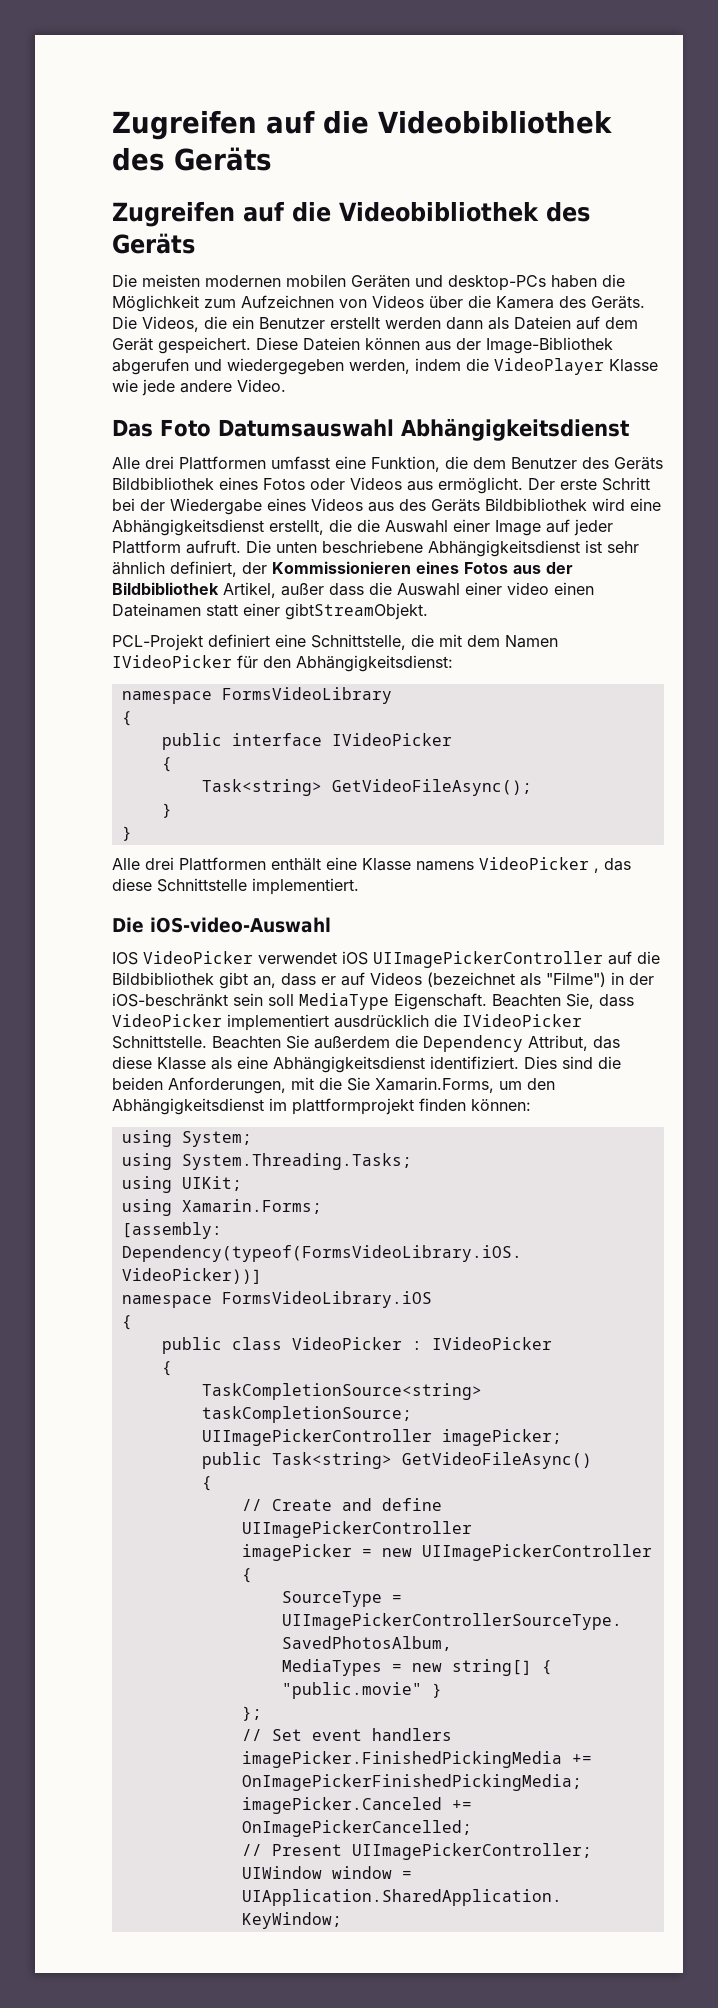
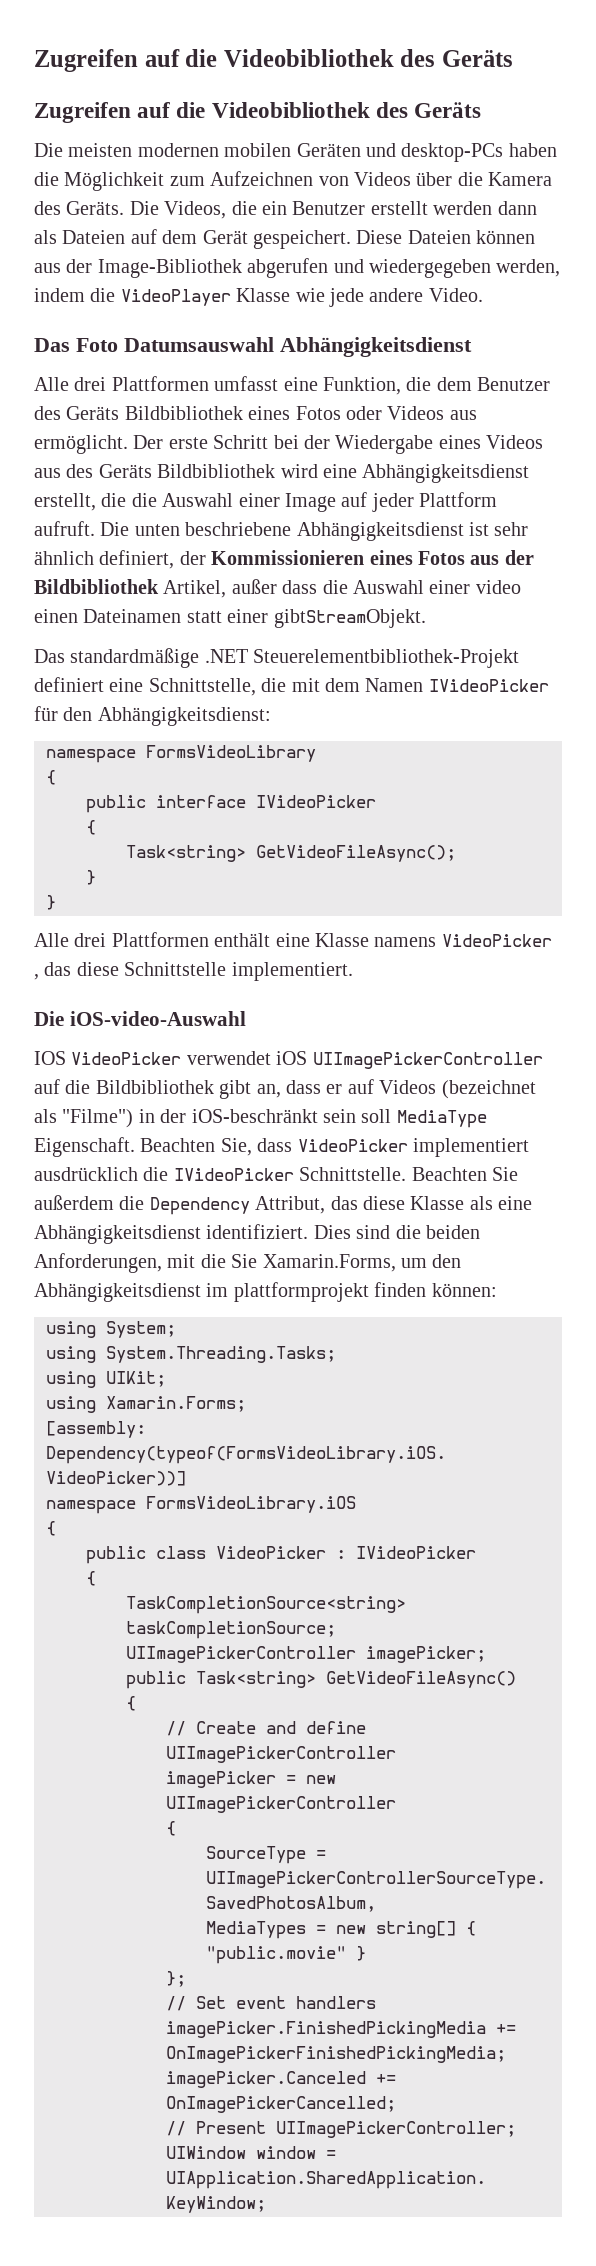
- PCL-Projekt definiert eine Schnittstelle, die mit dem Namen IVideoPicker für den Abhängigkeitsdienst:
+ Das standardmäßige .NET Steuerelementbibliothek-Projekt definiert eine Schnittstelle, die mit dem Namen IVideoPicker für den Abhängigkeitsdienst:

